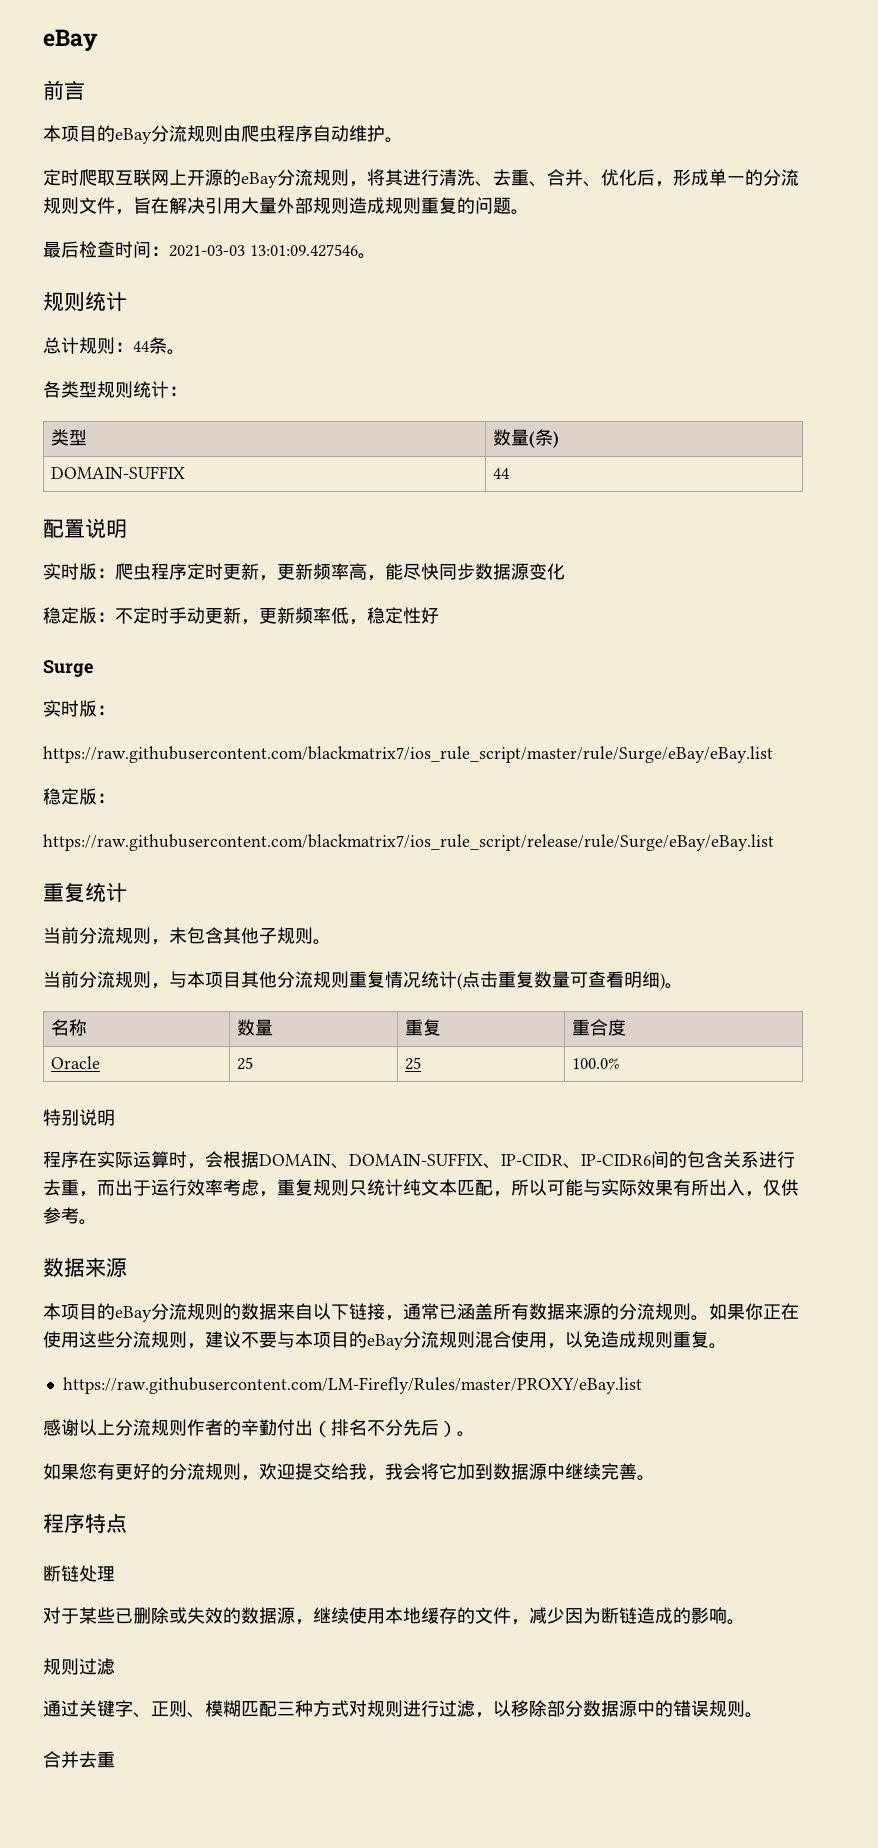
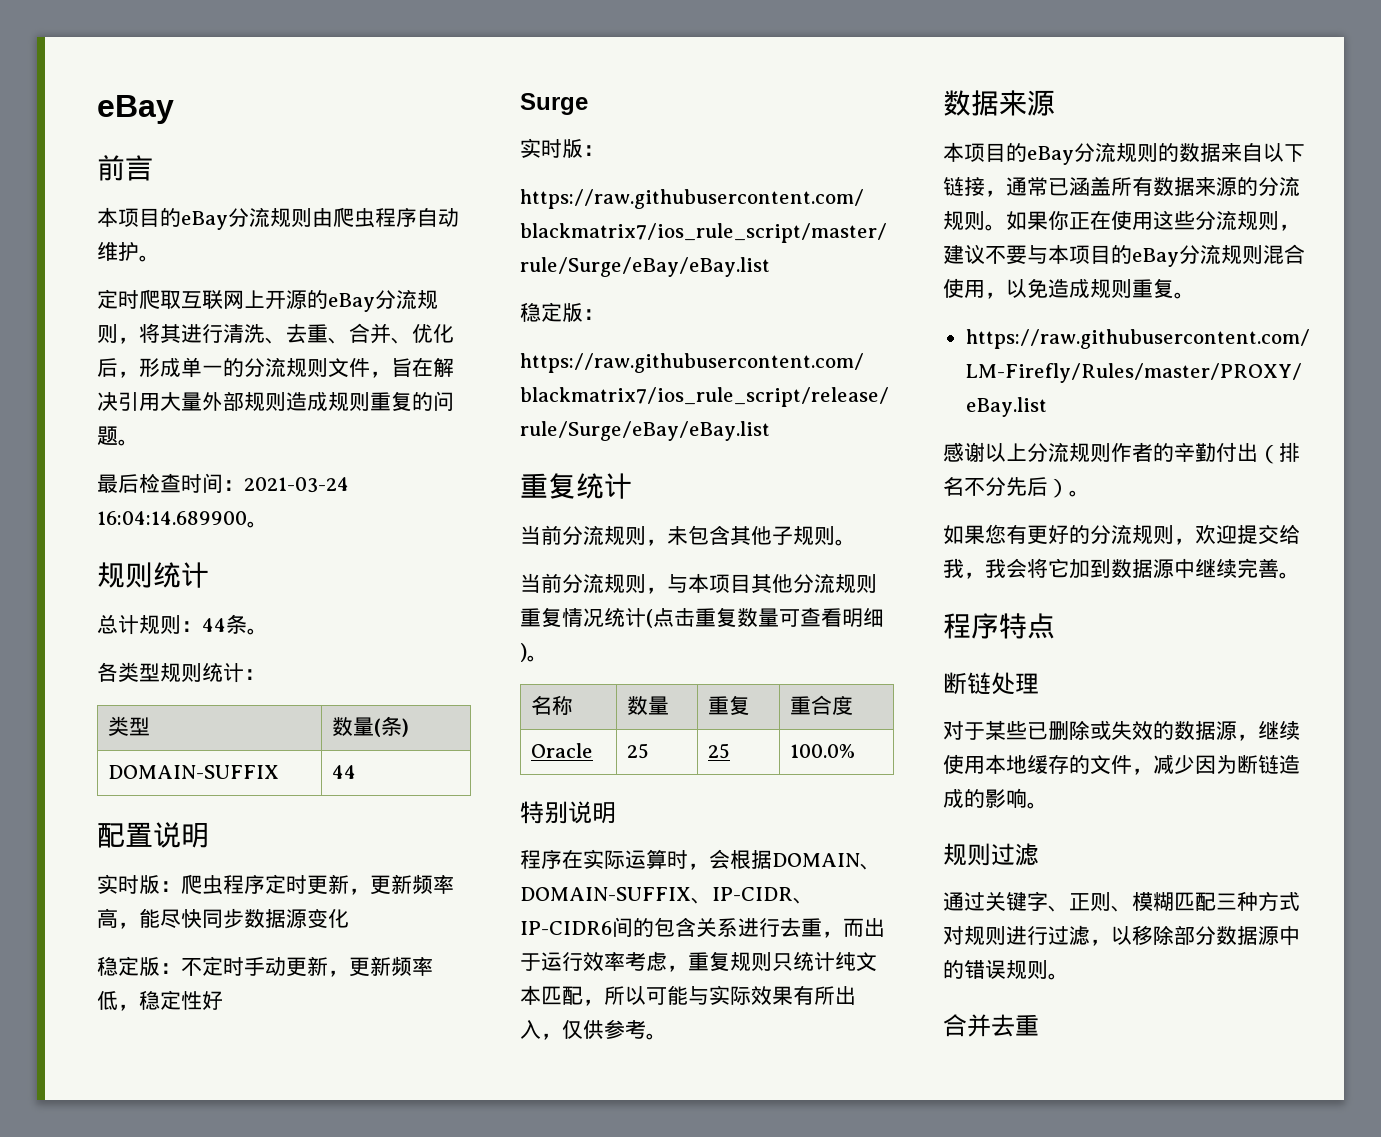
- 最后检查时间：2021-03-03 13:01:09.427546。
+ 最后检查时间：2021-03-24 16:04:14.689900。

